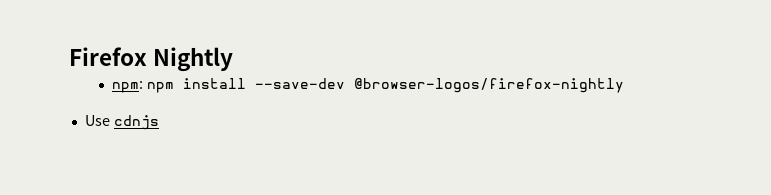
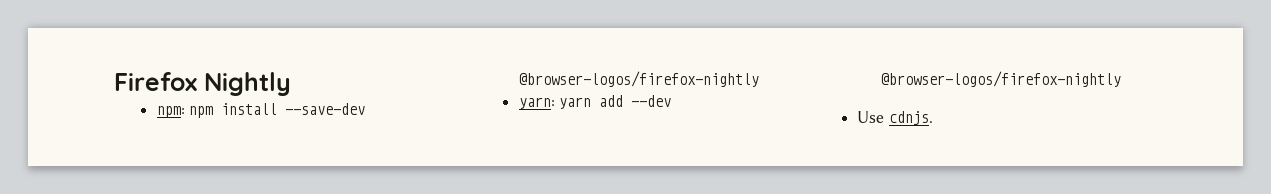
+ yarn: yarn add --dev @browser-logos/firefox-nightly
- Use cdnjs
+ Use cdnjs.

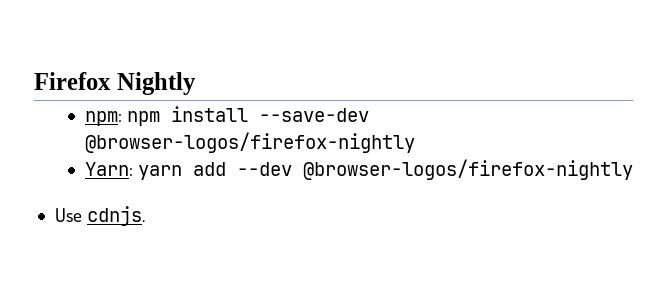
- yarn: yarn add --dev @browser-logos/firefox-nightly
+ Yarn: yarn add --dev @browser-logos/firefox-nightly

